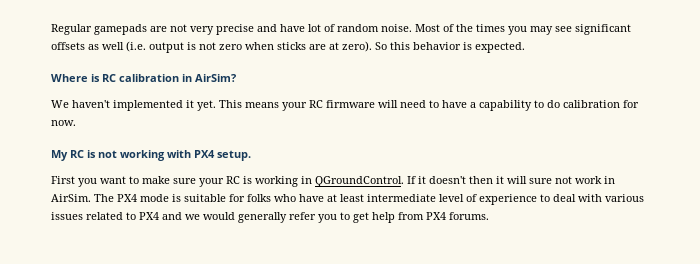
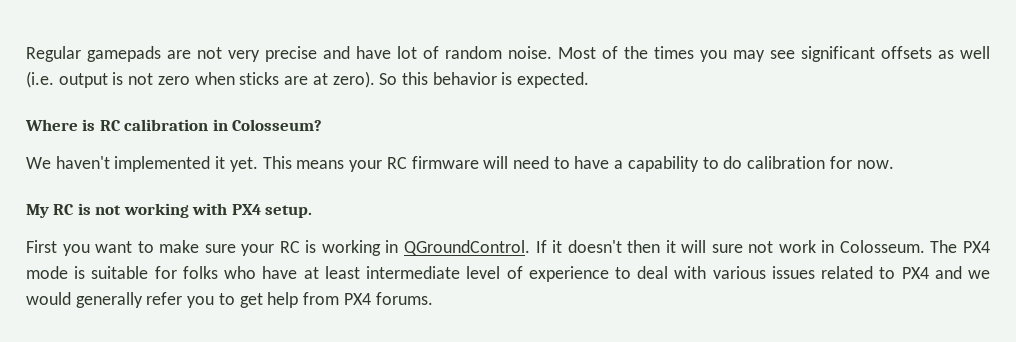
- Where is RC calibration in AirSim?
+ Where is RC calibration in Colosseum?
- If it doesn't then it will sure not work in AirSim.
+ If it doesn't then it will sure not work in Colosseum.

